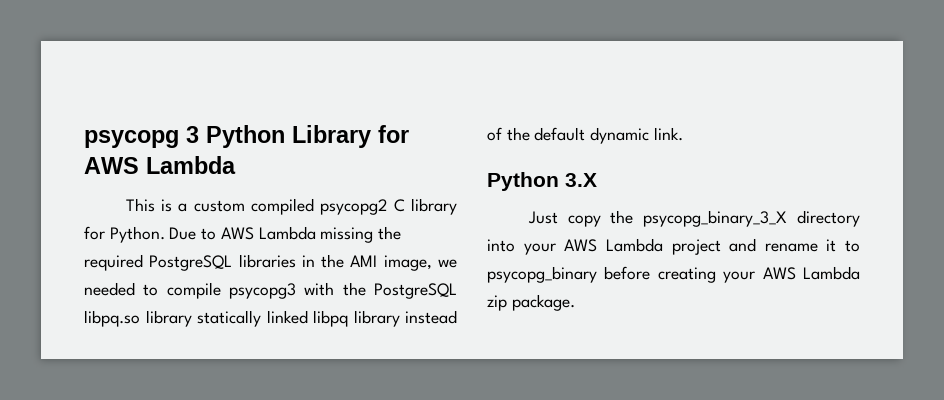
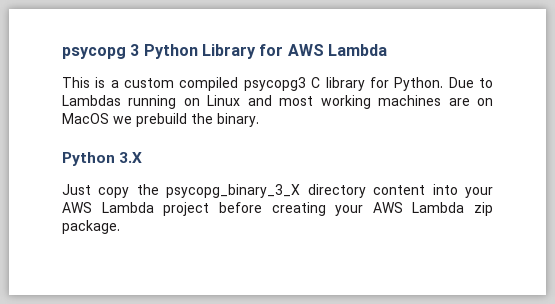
- This is a custom compiled psycopg2 C library for Python.
+ This is a custom compiled psycopg3 C library for Python.
- Due to AWS Lambda missing the required PostgreSQL libraries in the AMI image, we needed to compile psycopg3 with the PostgreSQL libpq.so library statically linked libpq library instead of the default dynamic link.
+ Due to Lambdas running on Linux and most working machines are on MacOS we prebuild the binary.
- Just copy the psycopg_binary_3_X directory into your AWS Lambda project and rename it to psycopg_binary before creating your AWS Lambda zip package.
+ Just copy the psycopg_binary_3_X directory content into your AWS Lambda project before creating your AWS Lambda zip package.

